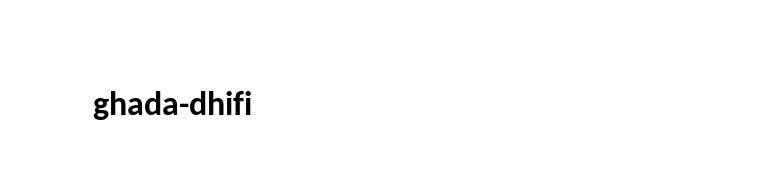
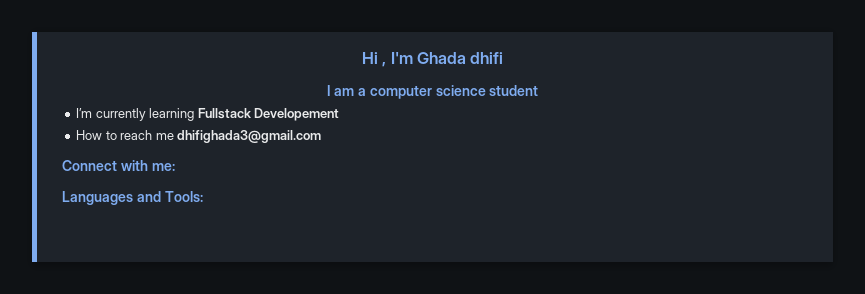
- ghada-dhifi
+ Hi , I'm Ghada dhifi
+ I am a computer science student
+ I’m currently learning Fullstack Developement
+ How to reach me dhifighada3@gmail.com
+ Connect with me:
+ Languages and Tools:

